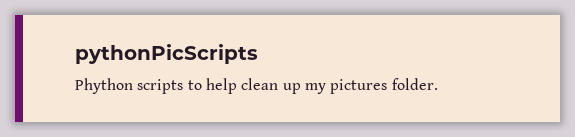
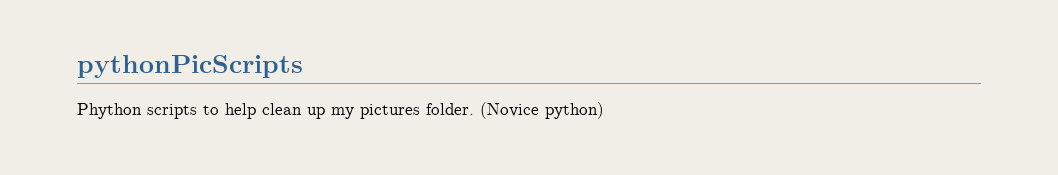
+ (Novice python)

